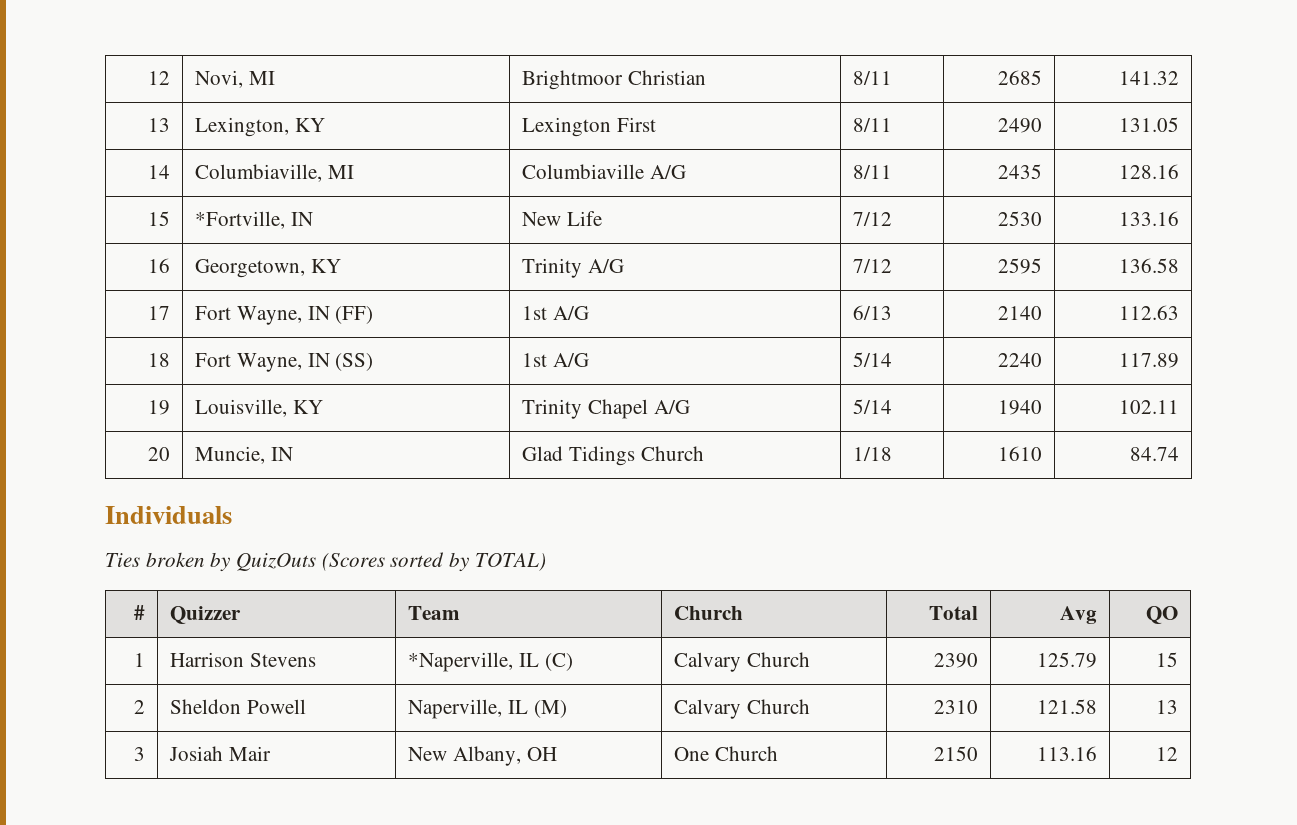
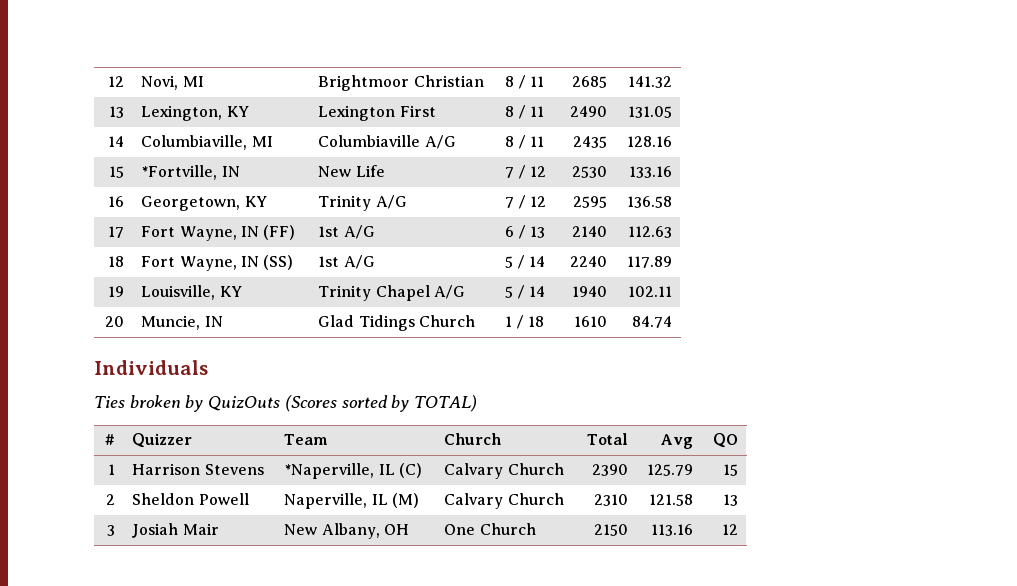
- 12 | Novi, MI | Brightmoor Christian | 8/11 | 2685 | 141.32
+ 12 | Novi, MI | Brightmoor Christian | 8 / 11 | 2685 | 141.32
- 13 | Lexington, KY | Lexington First | 8/11 | 2490 | 131.05
+ 13 | Lexington, KY | Lexington First | 8 / 11 | 2490 | 131.05
- 14 | Columbiaville, MI | Columbiaville A/G | 8/11 | 2435 | 128.16
+ 14 | Columbiaville, MI | Columbiaville A/G | 8 / 11 | 2435 | 128.16
- 15 | *Fortville, IN | New Life | 7/12 | 2530 | 133.16
+ 15 | *Fortville, IN | New Life | 7 / 12 | 2530 | 133.16
- 16 | Georgetown, KY | Trinity A/G | 7/12 | 2595 | 136.58
+ 16 | Georgetown, KY | Trinity A/G | 7 / 12 | 2595 | 136.58
- 17 | Fort Wayne, IN (FF) | 1st A/G | 6/13 | 2140 | 112.63
+ 17 | Fort Wayne, IN (FF) | 1st A/G | 6 / 13 | 2140 | 112.63
- 18 | Fort Wayne, IN (SS) | 1st A/G | 5/14 | 2240 | 117.89
+ 18 | Fort Wayne, IN (SS) | 1st A/G | 5 / 14 | 2240 | 117.89
- 19 | Louisville, KY | Trinity Chapel A/G | 5/14 | 1940 | 102.11
+ 19 | Louisville, KY | Trinity Chapel A/G | 5 / 14 | 1940 | 102.11
- 20 | Muncie, IN | Glad Tidings Church | 1/18 | 1610 | 84.74
+ 20 | Muncie, IN | Glad Tidings Church | 1 / 18 | 1610 | 84.74

